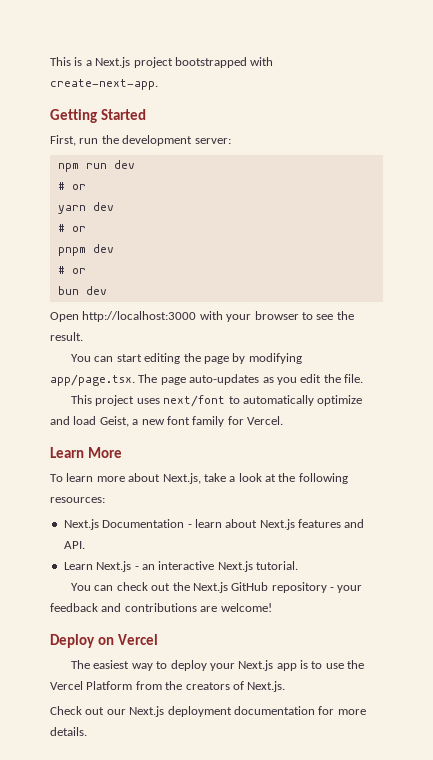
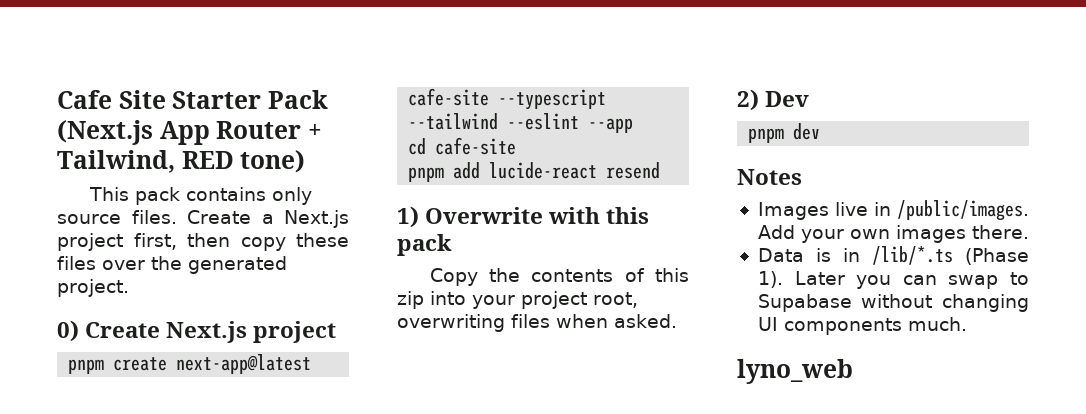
- This is a Next.js project bootstrapped with create-next-app.
- Getting Started
- First, run the development server:
- npm run dev
- # or
- yarn dev
- # or
+ Cafe Site Starter Pack (Next.js App Router + Tailwind, RED tone)
+ This pack contains only source files. Create a Next.js project first, then copy these files over the generated project.
+ 0) Create Next.js project
+ pnpm create next-app@latest cafe-site --typescript --tailwind --eslint --app
+ cd cafe-site
+ pnpm add lucide-react resend
+ 1) Overwrite with this pack
+ Copy the contents of this zip into your project root, overwriting files when asked.
+ 2) Dev
  pnpm dev
- # or
- bun dev
- Open http://localhost:3000 with your browser to see the result.
- You can start editing the page by modifying app/page.tsx. The page auto-updates as you edit the file.
- This project uses next/font to automatically optimize and load Geist, a new font family for Vercel.
- Learn More
- To learn more about Next.js, take a look at the following resources:
- Next.js Documentation - learn about Next.js features and API.
- Learn Next.js - an interactive Next.js tutorial.
- You can check out the Next.js GitHub repository - your feedback and contributions are welcome!
- Deploy on Vercel
- The easiest way to deploy your Next.js app is to use the Vercel Platform from the creators of Next.js.
- Check out our Next.js deployment documentation for more details.
+ Notes
+ Images live in /public/images. Add your own images there.
+ Data is in /lib/*.ts (Phase 1). Later you can swap to Supabase without changing UI components much.
+ lyno_web

